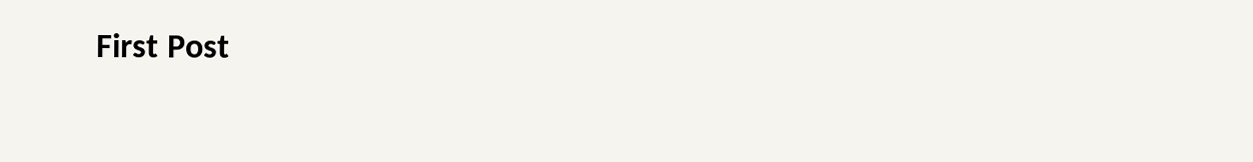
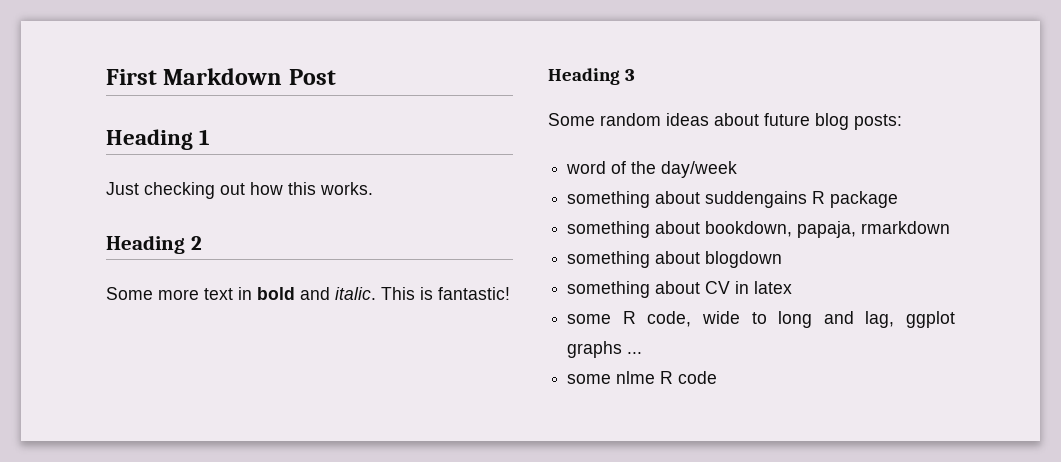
- First Post
+ First Markdown Post
+ Heading 1
+ Just checking out how this works.
+ Heading 2
+ Some more text in bold and italic. This is fantastic!
+ Heading 3
+ Some random ideas about future blog posts:
+ word of the day/week
+ something about suddengains R package
+ something about bookdown, papaja, rmarkdown
+ something about blogdown
+ something about CV in latex
+ some R code, wide to long and lag, ggplot graphs ...
+ some nlme R code

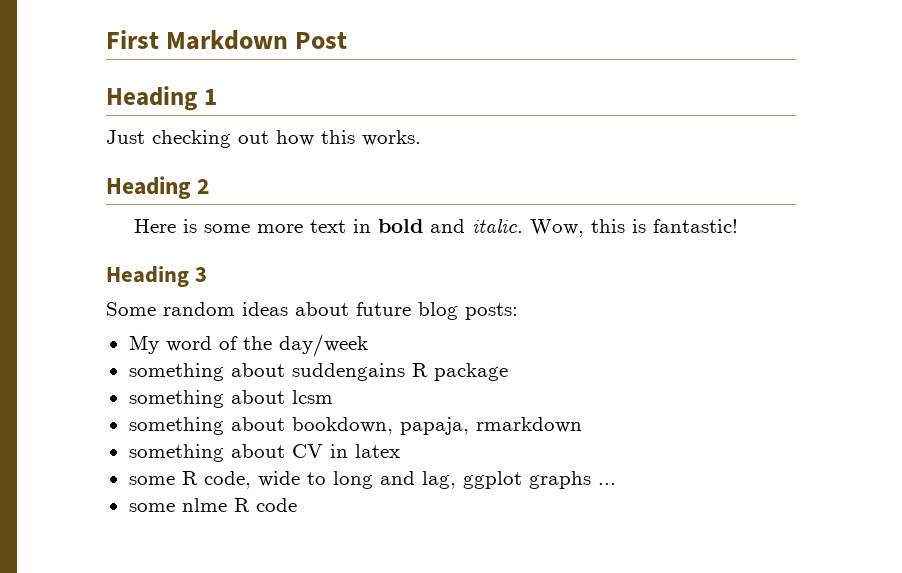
- Some more text in bold and italic.
+ Here is some more text in bold and italic.
- This is fantastic!
+ Wow, this is fantastic!
- word of the day/week
+ My word of the day/week
+ something about lcsm
- something about blogdown

